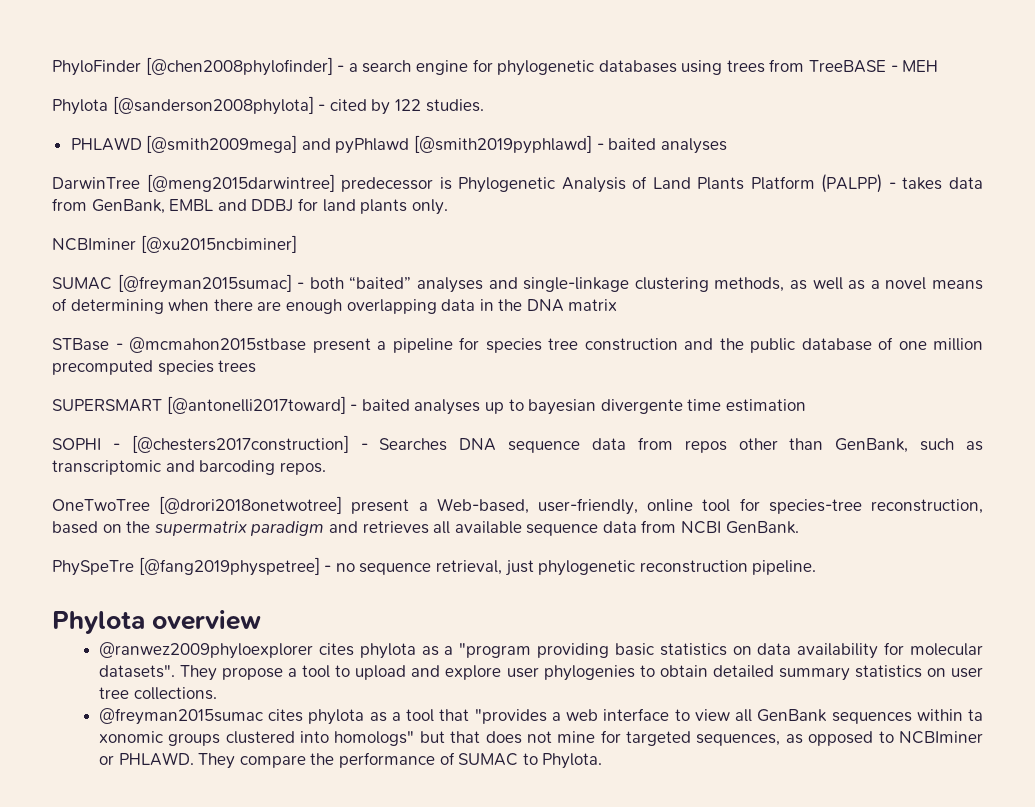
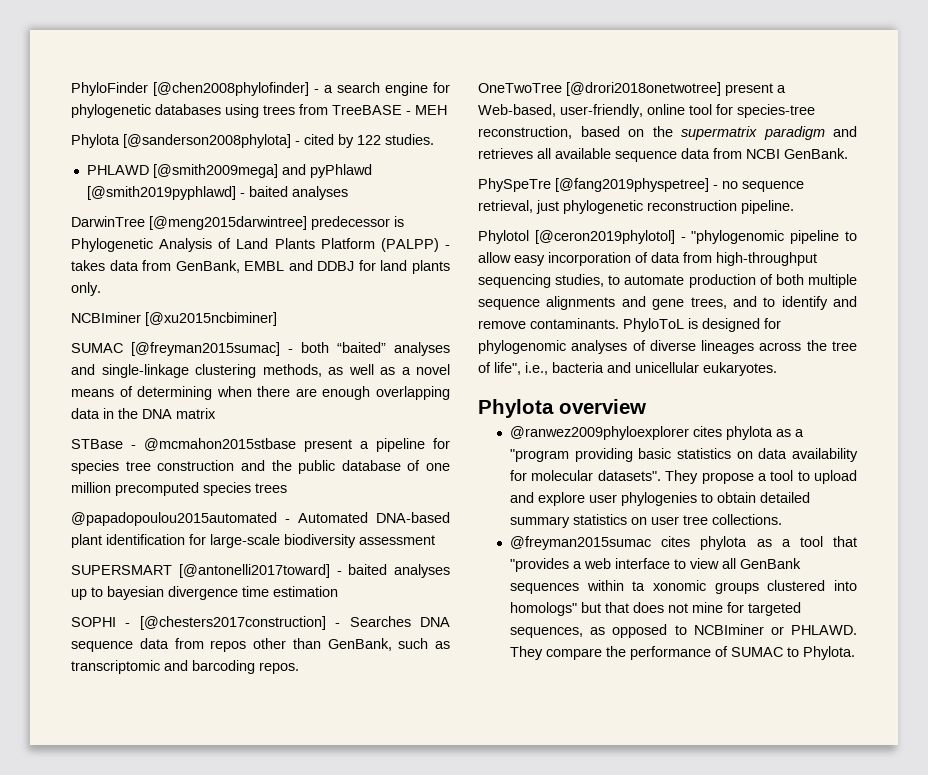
+ @papadopoulou2015automated - Automated DNA-based plant identification for large-scale biodiversity assessment
- SUPERSMART [@antonelli2017toward] - baited analyses up to bayesian divergente time estimation
+ SUPERSMART [@antonelli2017toward] - baited analyses up to bayesian divergence time estimation
+ Phylotol [@ceron2019phylotol] - "phylogenomic pipeline to allow easy incorporation of data from high-throughput sequencing studies, to automate production of both multiple sequence alignments and gene trees, and to identify and remove contaminants. PhyloToL is designed for phylogenomic analyses of diverse lineages across the tree of life", i.e., bacteria and unicellular eukaryotes.

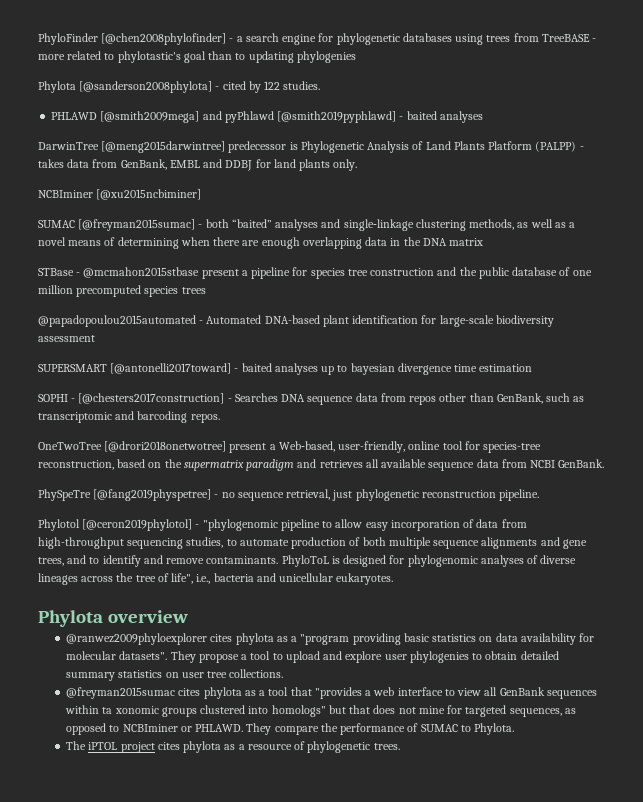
- PhyloFinder [@chen2008phylofinder] - a search engine for phylogenetic databases using trees from TreeBASE - MEH
+ PhyloFinder [@chen2008phylofinder] - a search engine for phylogenetic databases using trees from TreeBASE - more related to phylotastic's goal than to updating phylogenies
+ The iPTOL project cites phylota as a resource of phylogenetic trees.

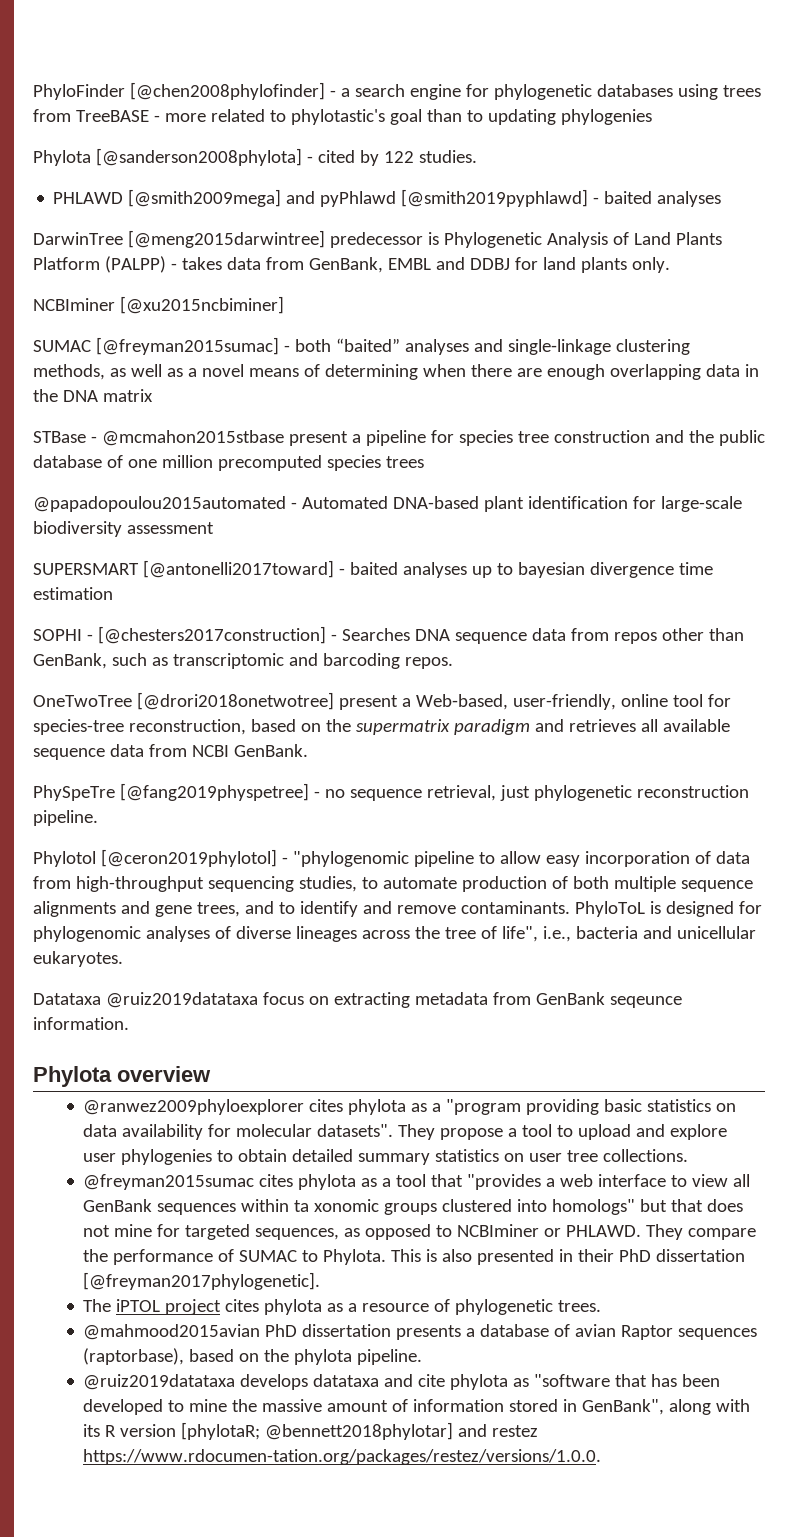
+ Datataxa @ruiz2019datataxa focus on extracting metadata from GenBank seqeunce information.
+ This is also presented in their PhD dissertation [@freyman2017phylogenetic].
+ @mahmood2015avian PhD dissertation presents a database of avian Raptor sequences (raptorbase), based on the phylota pipeline.
+ @ruiz2019datataxa develops datataxa and cite phylota as "software that has been developed to mine the massive amount of information stored in GenBank", along with its R version [phylotaR; @bennett2018phylotar] and restez https://www.rdocumen-tation.org/packages/restez/versions/1.0.0.

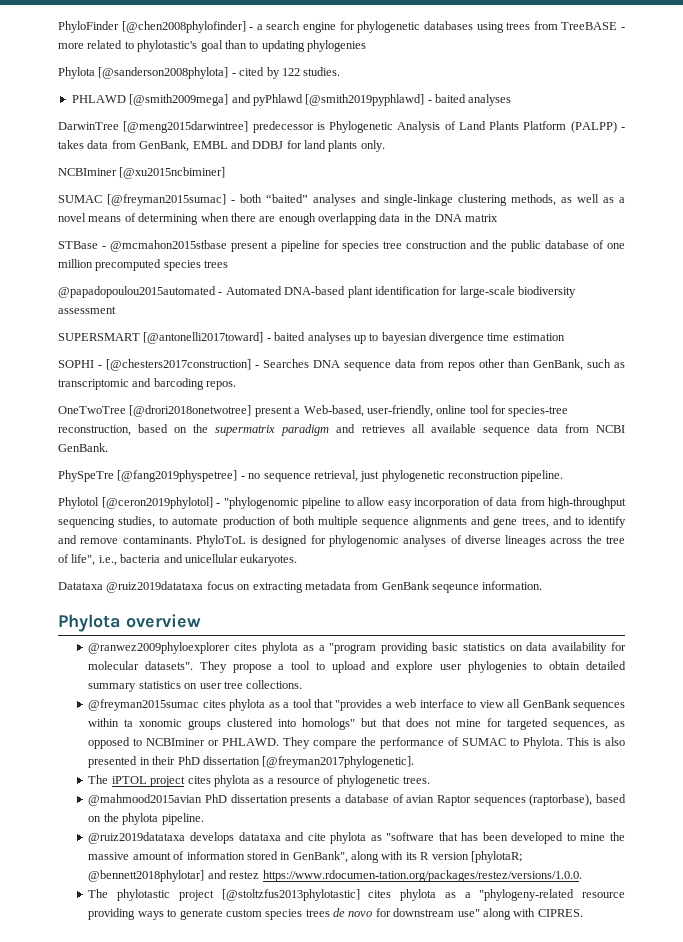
+ The phylotastic project [@stoltzfus2013phylotastic] cites phylota as a "phylogeny-related resource providing ways to generate custom species trees de novo for downstream use" along with CIPRES.

